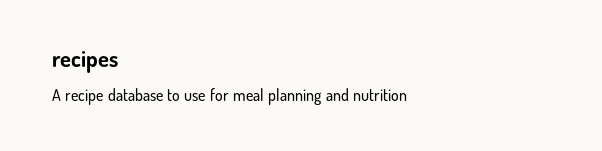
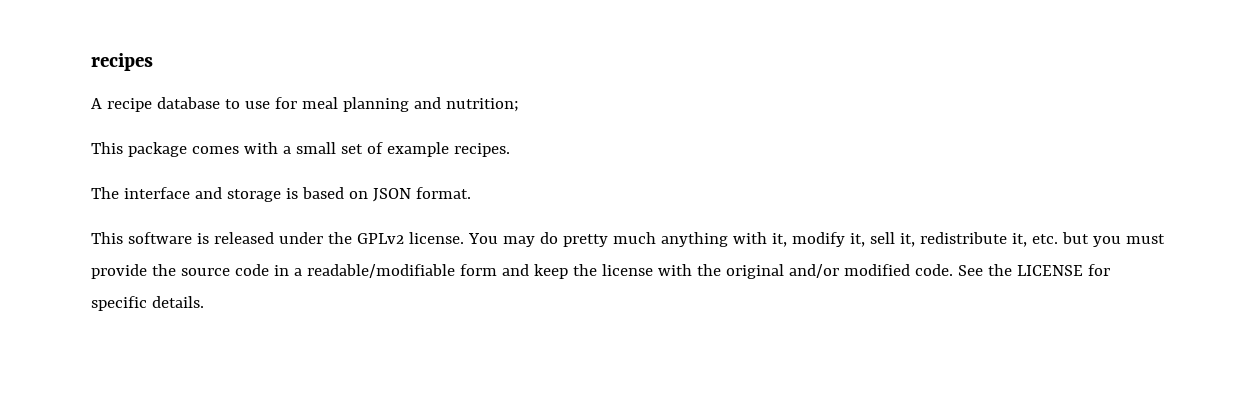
- A recipe database to use for meal planning and nutrition
+ A recipe database to use for meal planning and nutrition;
+ This package comes with a small set of example recipes.
+ The interface and storage is based on JSON format.
+ This software is released under the GPLv2 license. You may do pretty much anything with it, modify it, sell it, redistribute it, etc. but you must provide the source code in a readable/modifiable form and keep the license with the original and/or modified code. See the LICENSE for specific details.

